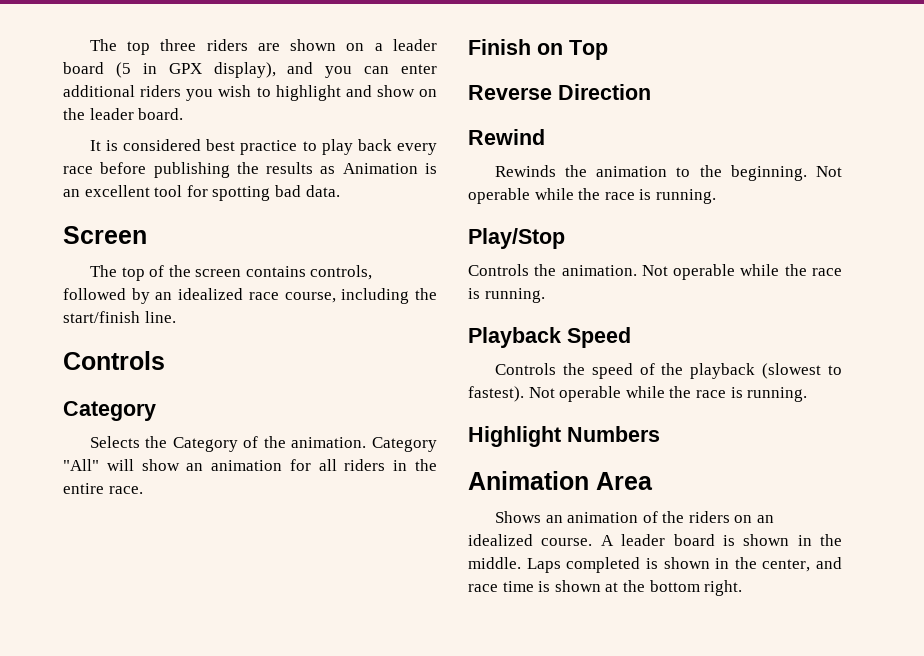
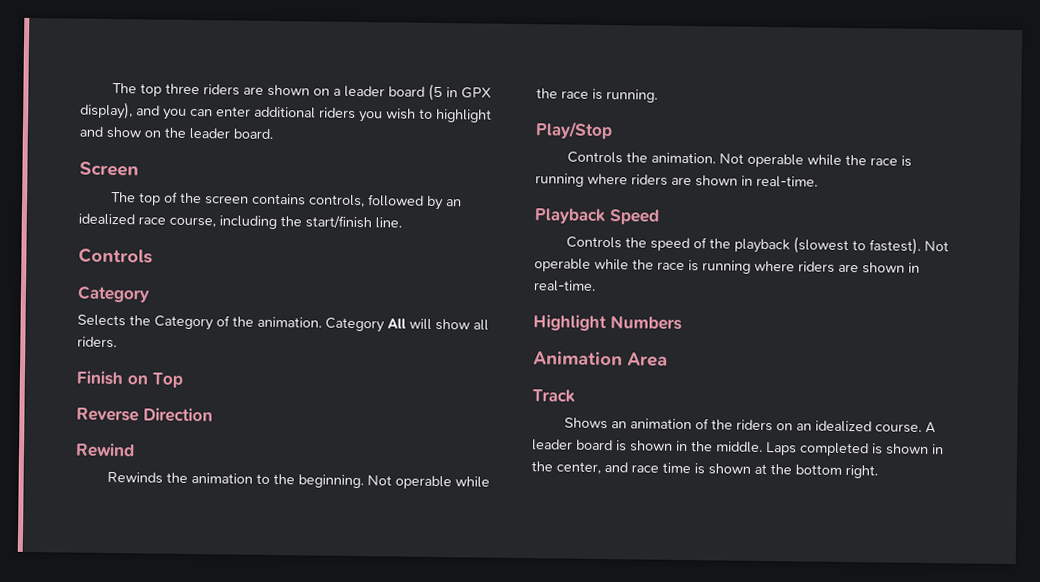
- It is considered best practice to play back every race before publishing the results as Animation is an excellent tool for spotting bad data.
- Category "All" will show an animation for all riders in the entire race.
+ Category All will show all riders.
- Controls the animation. Not operable while the race is running.
+ Controls the animation. Not operable while the race is running where riders are shown in real-time.
- Controls the speed of the playback (slowest to fastest). Not operable while the race is running.
+ Controls the speed of the playback (slowest to fastest). Not operable while the race is running where riders are shown in real-time.
+ Track

